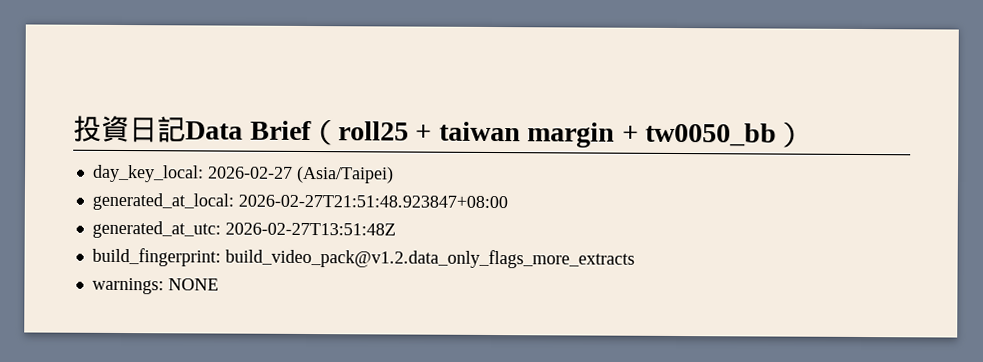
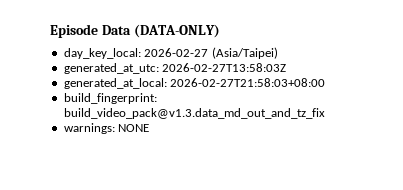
- 投資日記Data Brief（roll25 + taiwan margin + tw0050_bb）
+ Episode Data (DATA-ONLY)
+ generated_at_utc: 2026-02-27T13:58:03Z
- generated_at_local: 2026-02-27T21:51:48.923847+08:00
- generated_at_utc: 2026-02-27T13:51:48Z
+ generated_at_local: 2026-02-27T21:58:03+08:00
- build_fingerprint: build_video_pack@v1.2.data_only_flags_more_extracts
+ build_fingerprint: build_video_pack@v1.3.data_md_out_and_tz_fix

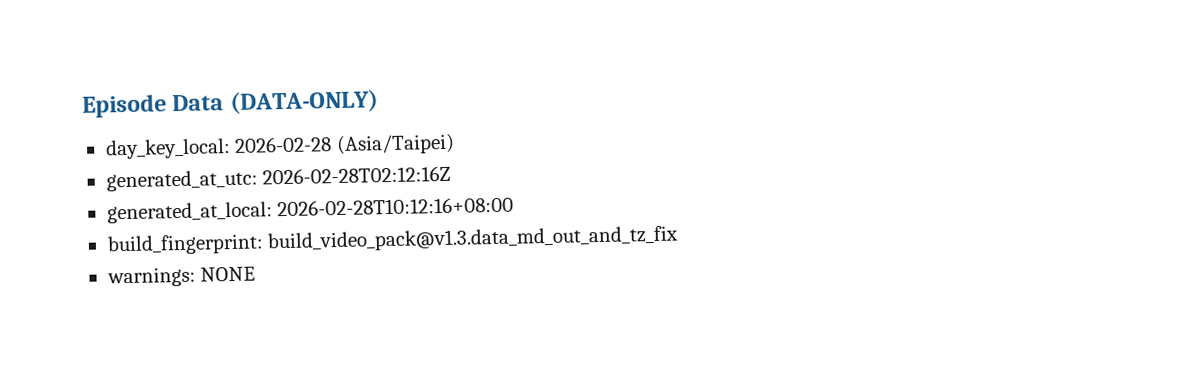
- day_key_local: 2026-02-27 (Asia/Taipei)
+ day_key_local: 2026-02-28 (Asia/Taipei)
- generated_at_utc: 2026-02-27T13:58:03Z
+ generated_at_utc: 2026-02-28T02:12:16Z
- generated_at_local: 2026-02-27T21:58:03+08:00
+ generated_at_local: 2026-02-28T10:12:16+08:00

